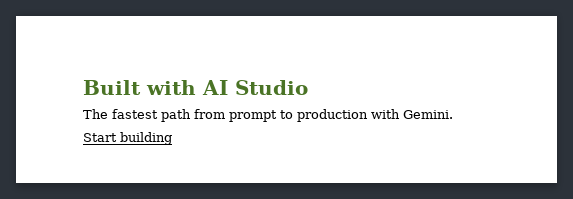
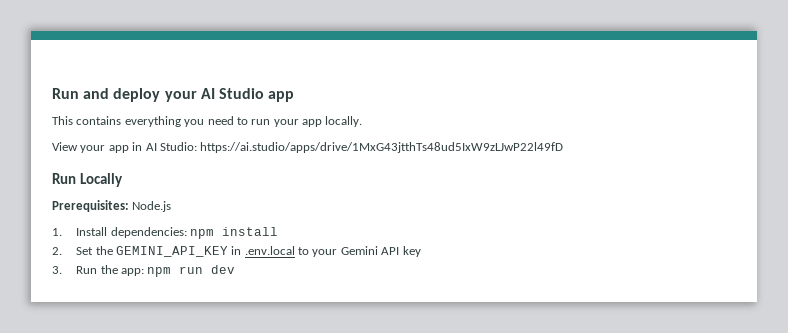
- Built with AI Studio
- The fastest path from prompt to production with Gemini.
- Start building
+ Run and deploy your AI Studio app
+ This contains everything you need to run your app locally.
+ View your app in AI Studio: https://ai.studio/apps/drive/1MxG43jtthTs48ud5IxW9zLJwP22l49fD
+ Run Locally
+ Prerequisites: Node.js
+ 1. Install dependencies: npm install
+ 2. Set the GEMINI_API_KEY in .env.local to your Gemini API key
+ 3. Run the app: npm run dev

